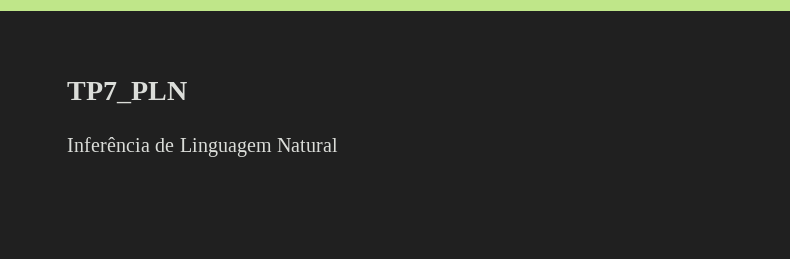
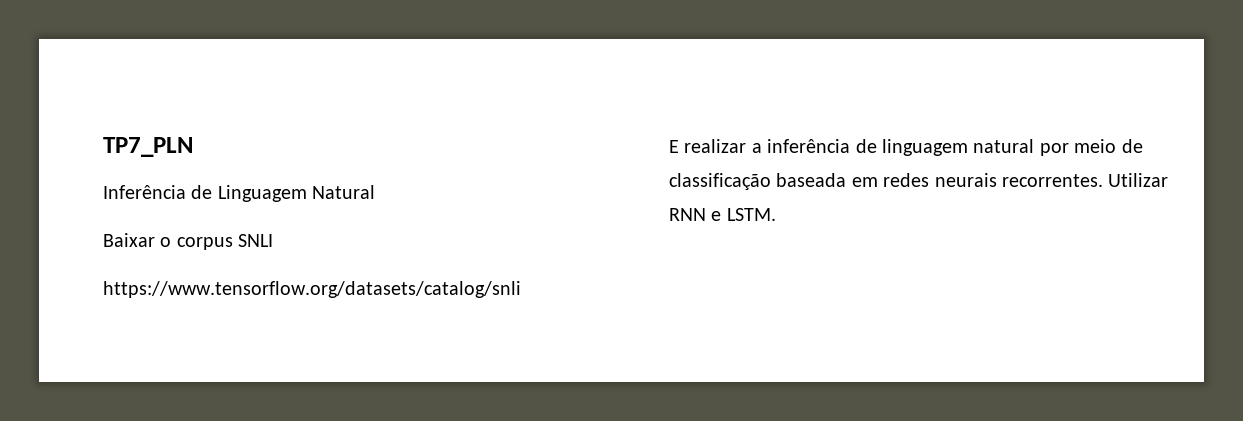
+ Baixar o corpus SNLI
+ https://www.tensorflow.org/datasets/catalog/snli
+ E realizar a inferência de linguagem natural por meio de classificação baseada em redes neurais recorrentes. Utilizar RNN e LSTM.

